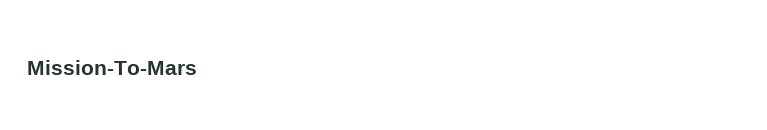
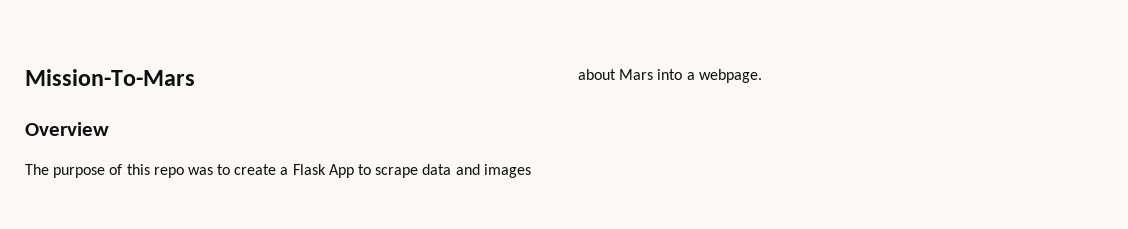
+ Overview
+ The purpose of this repo was to create a Flask App to scrape data and images about Mars into a webpage.

